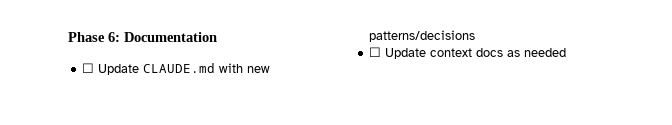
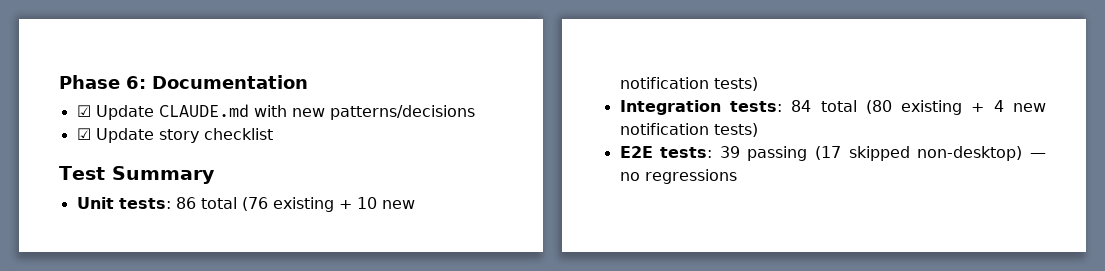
- ☐ Update CLAUDE.md with new patterns/decisions
+ ☑ Update CLAUDE.md with new patterns/decisions
- ☐ Update context docs as needed
+ ☑ Update story checklist
+ Test Summary
+ Unit tests: 86 total (76 existing + 10 new notification tests)
+ Integration tests: 84 total (80 existing + 4 new notification tests)
+ E2E tests: 39 passing (17 skipped non-desktop) — no regressions

